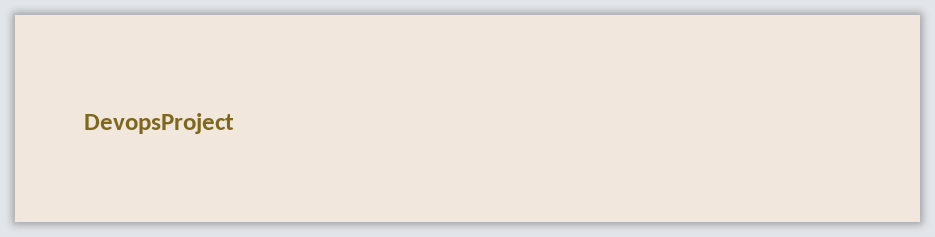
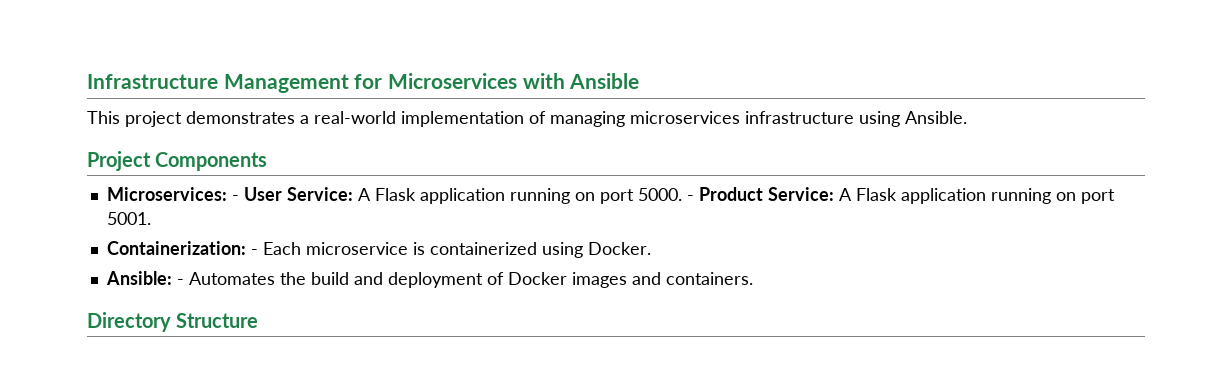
- DevopsProject
+ Infrastructure Management for Microservices with Ansible
+ This project demonstrates a real-world implementation of managing microservices infrastructure using Ansible.
+ Project Components
+ Microservices: - User Service: A Flask application running on port 5000. - Product Service: A Flask application running on port 5001.
+ Containerization: - Each microservice is containerized using Docker.
+ Ansible: - Automates the build and deployment of Docker images and containers.
+ Directory Structure

